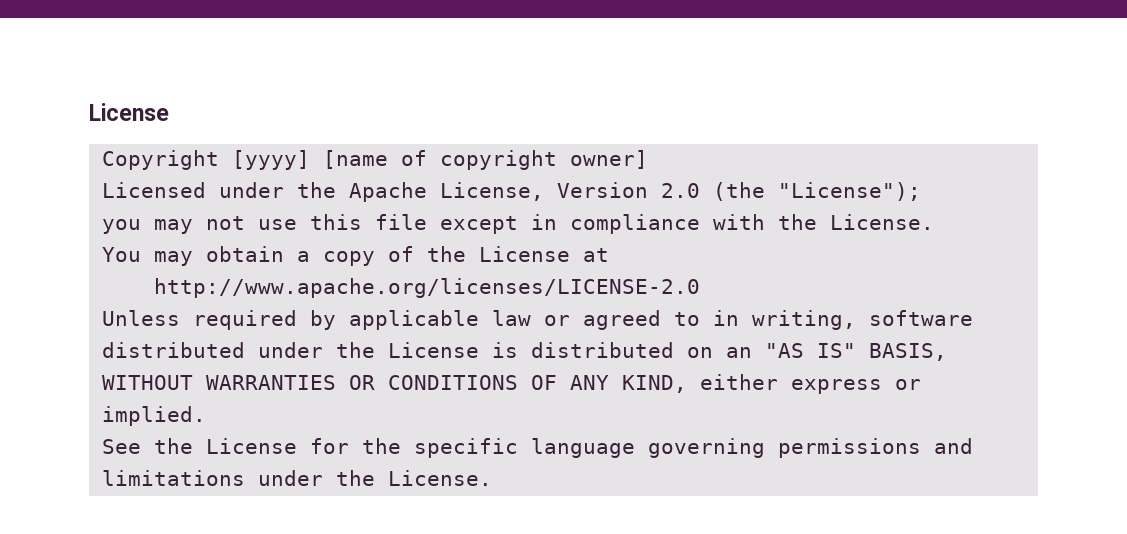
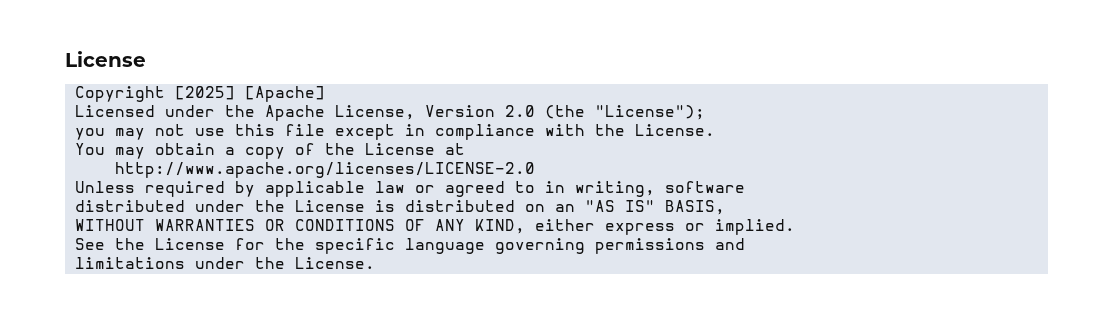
- Copyright [yyyy] [name of copyright owner]
+ Copyright [2025] [Apache]

